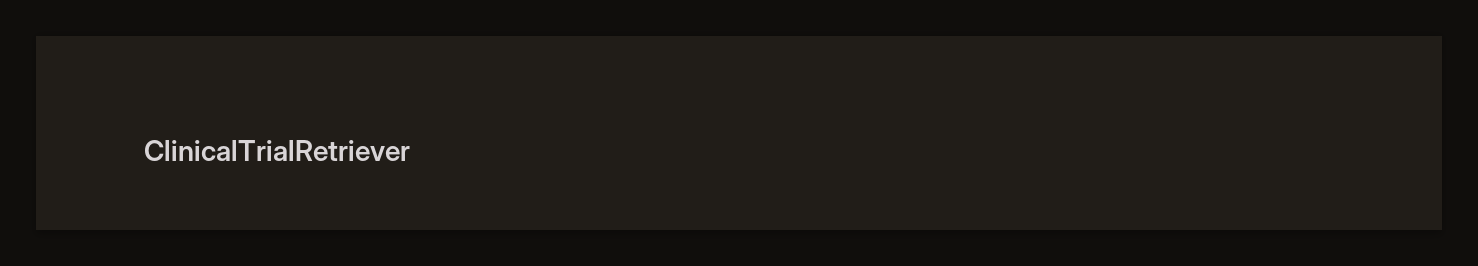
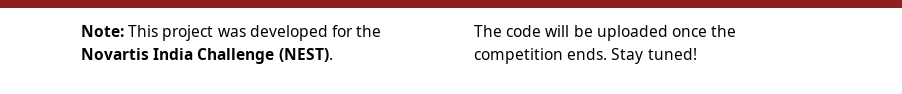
- ClinicalTrialRetriever
+ Note: This project was developed for the Novartis India Challenge (NEST).
+ The code will be uploaded once the competition ends. Stay tuned!

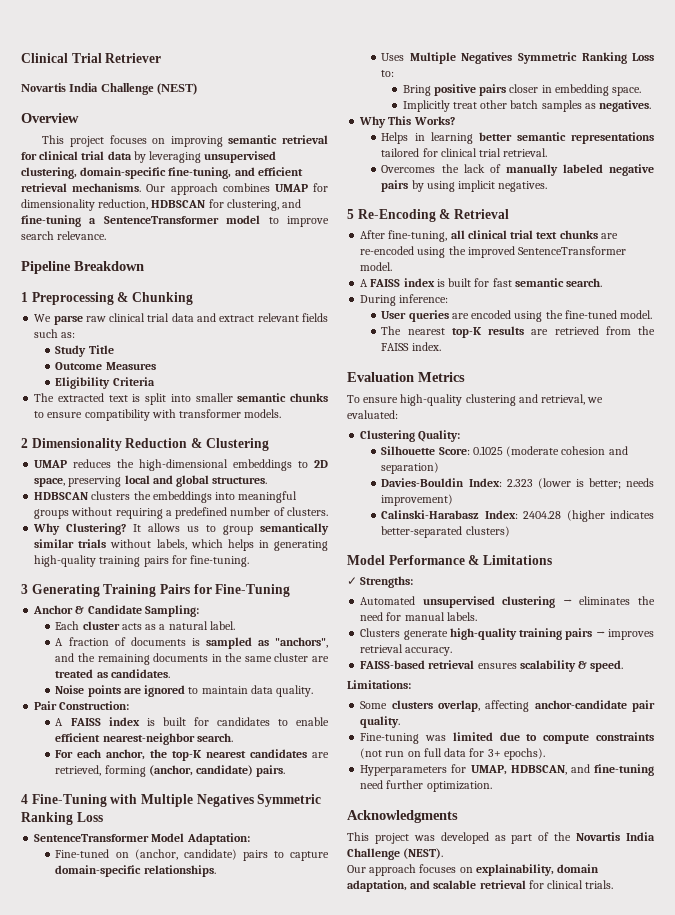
- Note: This project was developed for the Novartis India Challenge (NEST).
+ Clinical Trial Retriever
+ Novartis India Challenge (NEST)
+ Overview
+ This project focuses on improving semantic retrieval for clinical trial data by leveraging unsupervised clustering, domain-specific fine-tuning, and efficient retrieval mechanisms. Our approach combines UMAP for dimensionality reduction, HDBSCAN for clustering, and fine-tuning a SentenceTransformer model to improve search relevance.
+ Pipeline Breakdown
+ 1 Preprocessing & Chunking
+ We parse raw clinical trial data and extract relevant fields such as:
+ Study Title
+ Outcome Measures
+ Eligibility Criteria
+ The extracted text is split into smaller semantic chunks to ensure compatibility with transformer models.
+ 2 Dimensionality Reduction & Clustering
+ UMAP reduces the high-dimensional embeddings to 2D space, preserving local and global structures.
+ HDBSCAN clusters the embeddings into meaningful groups without requiring a predefined number of clusters.
+ Why Clustering? It allows us to group semantically similar trials without labels, which helps in generating high-quality training pairs for fine-tuning.
+ 3 Generating Training Pairs for Fine-Tuning
+ Anchor & Candidate Sampling:
+ Each cluster acts as a natural label.
+ A fraction of documents is sampled as "anchors", and the remaining documents in the same cluster are treated as candidates.
+ Noise points are ignored to maintain data quality.
+ Pair Construction:
+ A FAISS index is built for candidates to enable efficient nearest-neighbor search.
+ For each anchor, the top-K nearest candidates are retrieved, forming (anchor, candidate) pairs.
+ 4 Fine-Tuning with Multiple Negatives Symmetric Ranking Loss
+ SentenceTransformer Model Adaptation:
+ Fine-tuned on (anchor, candidate) pairs to capture domain-specific relationships.
+ Uses Multiple Negatives Symmetric Ranking Loss to:
+ Bring positive pairs closer in embedding space.
+ Implicitly treat other batch samples as negatives.
+ Why This Works?
+ Helps in learning better semantic representations tailored for clinical trial retrieval.
+ Overcomes the lack of manually labeled negative pairs by using implicit negatives.
+ 5 Re-Encoding & Retrieval
+ After fine-tuning, all clinical trial text chunks are re-encoded using the improved SentenceTransformer model.
+ A FAISS index is built for fast semantic search.
+ During inference:
+ User queries are encoded using the fine-tuned model.
+ The nearest top-K results are retrieved from the FAISS index.
+ Evaluation Metrics
+ To ensure high-quality clustering and retrieval, we evaluated:
+ Clustering Quality:
+ Silhouette Score: 0.1025 (moderate cohesion and separation)
+ Davies-Bouldin Index: 2.323 (lower is better; needs improvement)
+ Calinski-Harabasz Index: 2404.28 (higher indicates better-separated clusters)
+ Model Performance & Limitations
+ ✓ Strengths:
+ Automated unsupervised clustering → eliminates the need for manual labels.
+ Clusters generate high-quality training pairs → improves retrieval accuracy.
+ FAISS-based retrieval ensures scalability & speed.
+ Limitations:
+ Some clusters overlap, affecting anchor-candidate pair quality.
+ Fine-tuning was limited due to compute constraints (not run on full data for 3+ epochs).
+ Hyperparameters for UMAP, HDBSCAN, and fine-tuning need further optimization.
+ Acknowledgments
+ This project was developed as part of the Novartis India Challenge (NEST).
- The code will be uploaded once the competition ends. Stay tuned!
+ Our approach focuses on explainability, domain adaptation, and scalable retrieval for clinical trials.

